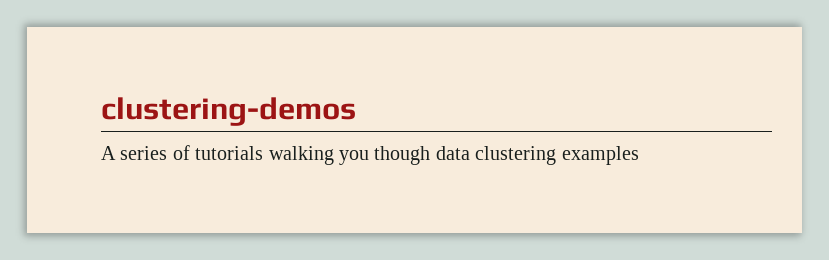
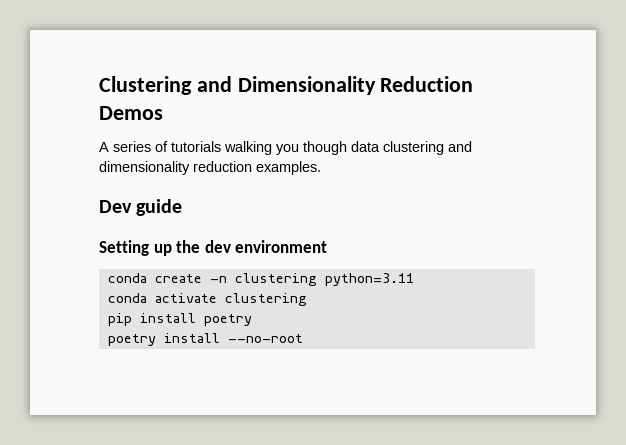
- clustering-demos
+ Clustering and Dimensionality Reduction Demos
- A series of tutorials walking you though data clustering examples
+ A series of tutorials walking you though data clustering and dimensionality reduction examples.
+ Dev guide
+ Setting up the dev environment
+ conda create -n clustering python=3.11
+ conda activate clustering
+ pip install poetry
+ poetry install --no-root

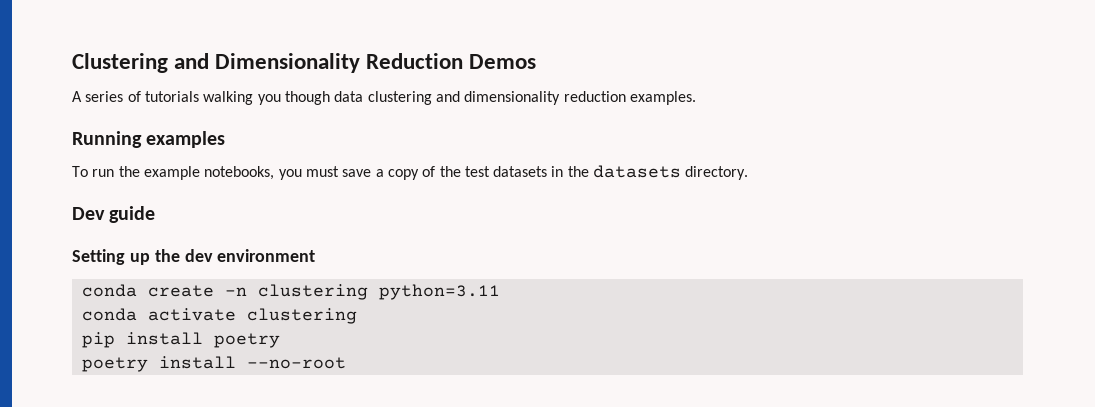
+ Running examples
+ To run the example notebooks, you must save a copy of the test datasets in the datasets directory.

